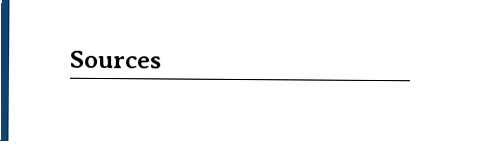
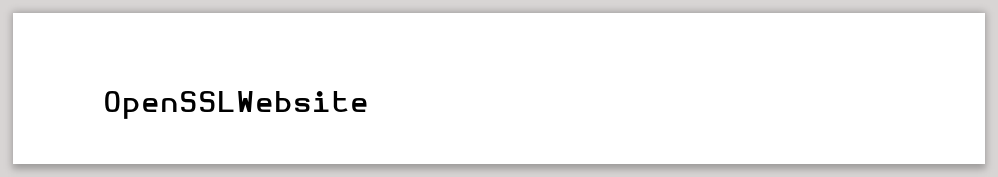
- Sources
+ OpenSSLWebsite

